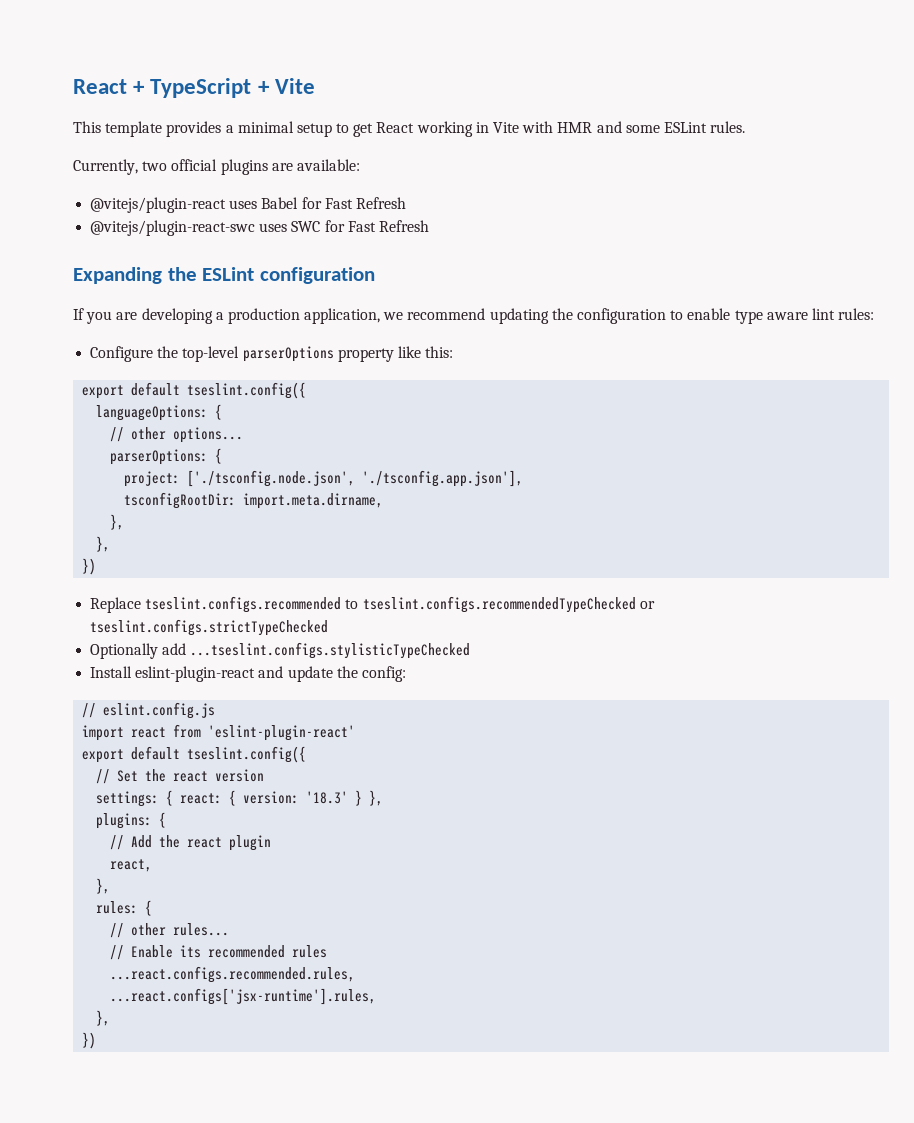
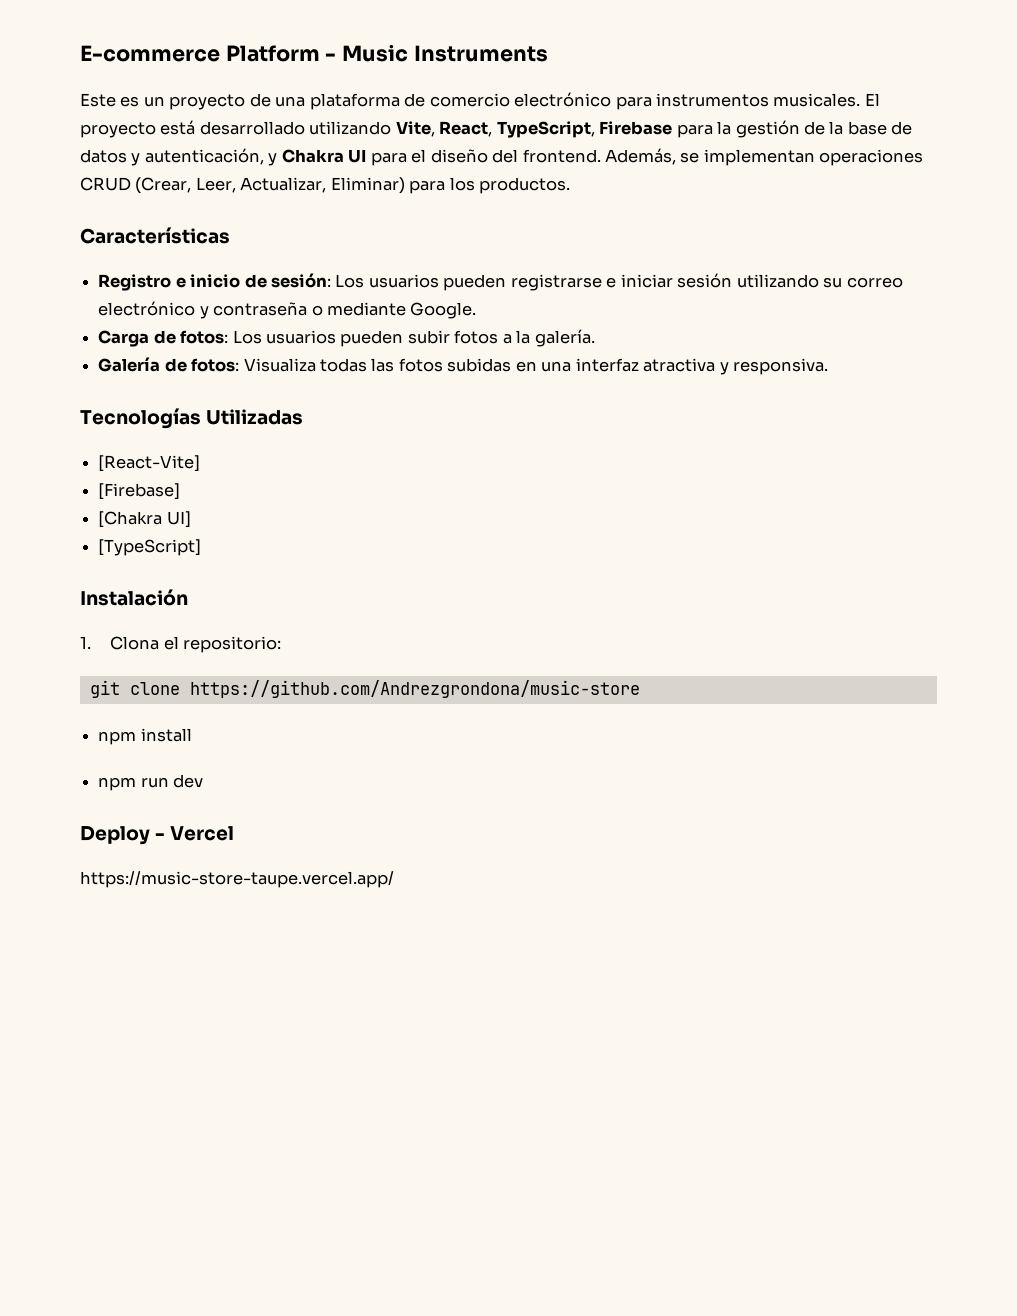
- React + TypeScript + Vite
- This template provides a minimal setup to get React working in Vite with HMR and some ESLint rules.
- Currently, two official plugins are available:
- @vitejs/plugin-react uses Babel for Fast Refresh
- @vitejs/plugin-react-swc uses SWC for Fast Refresh
- Expanding the ESLint configuration
- If you are developing a production application, we recommend updating the configuration to enable type aware lint rules:
- Configure the top-level parserOptions property like this:
- export default tseslint.config({
- languageOptions: {
- // other options...
- parserOptions: {
- project: ['./tsconfig.node.json', './tsconfig.app.json'],
- tsconfigRootDir: import.meta.dirname,
- },
- },
- })
- Replace tseslint.configs.recommended to tseslint.configs.recommendedTypeChecked or tseslint.configs.strictTypeChecked
- Optionally add ...tseslint.configs.stylisticTypeChecked
- Install eslint-plugin-react and update the config:
- // eslint.config.js
- import react from 'eslint-plugin-react'
- export default tseslint.config({
- // Set the react version
- settings: { react: { version: '18.3' } },
- plugins: {
- // Add the react plugin
- react,
- },
- rules: {
- // other rules...
- // Enable its recommended rules
- ...react.configs.recommended.rules,
- ...react.configs['jsx-runtime'].rules,
- },
- })
+ E-commerce Platform - Music Instruments
+ Este es un proyecto de una plataforma de comercio electrónico para instrumentos musicales. El proyecto está desarrollado utilizando Vite, React, TypeScript, Firebase para la gestión de la base de datos y autenticación, y Chakra UI para el diseño del frontend. Además, se implementan operaciones CRUD (Crear, Leer, Actualizar, Eliminar) para los productos.
+ Características
+ Registro e inicio de sesión: Los usuarios pueden registrarse e iniciar sesión utilizando su correo electrónico y contraseña o mediante Google.
+ Carga de fotos: Los usuarios pueden subir fotos a la galería.
+ Galería de fotos: Visualiza todas las fotos subidas en una interfaz atractiva y responsiva.
+ Tecnologías Utilizadas
+ [React-Vite]
+ [Firebase]
+ [Chakra UI]
+ [TypeScript]
+ Instalación
+ 1. Clona el repositorio:
+ git clone https://github.com/Andrezgrondona/music-store
+ npm install
+ npm run dev
+ Deploy - Vercel
+ https://music-store-taupe.vercel.app/

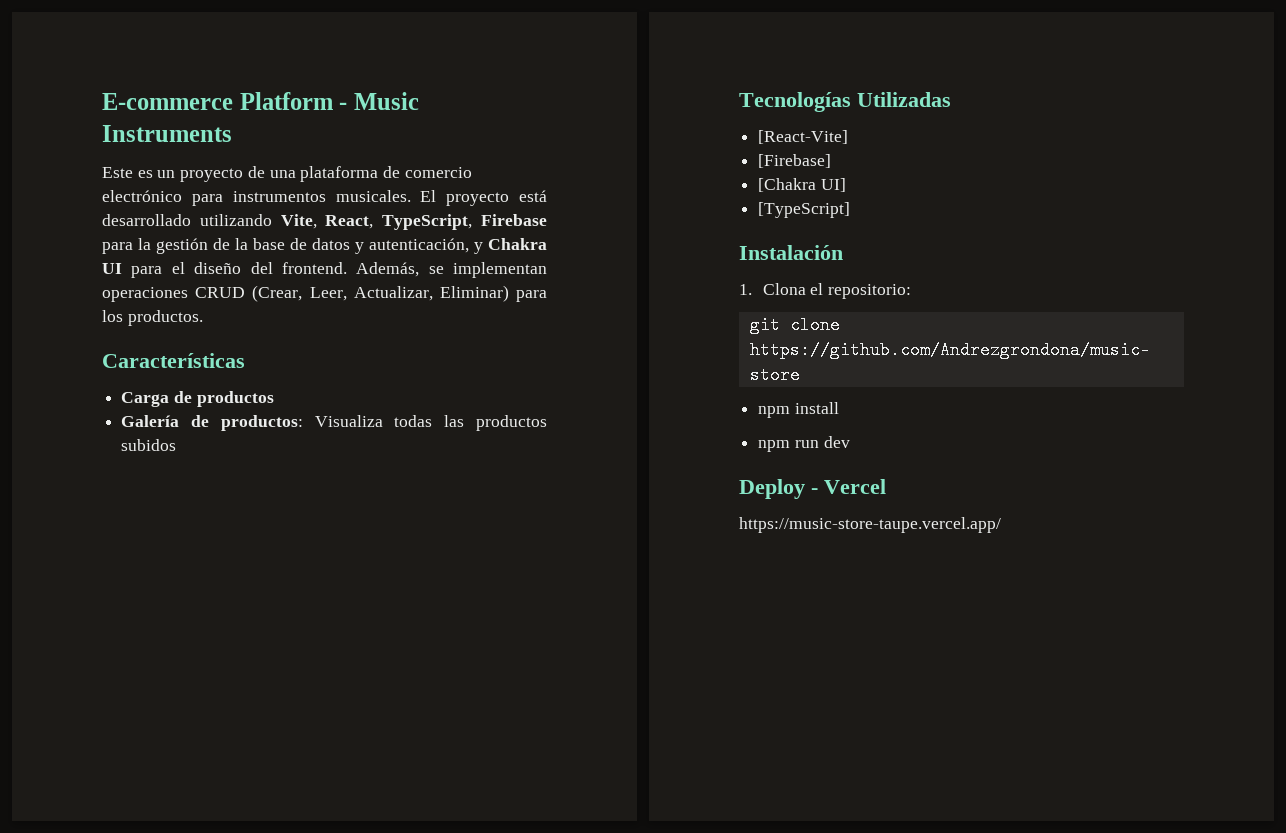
- Registro e inicio de sesión: Los usuarios pueden registrarse e iniciar sesión utilizando su correo electrónico y contraseña o mediante Google.
- Carga de fotos: Los usuarios pueden subir fotos a la galería.
+ Carga de productos
- Galería de fotos: Visualiza todas las fotos subidas en una interfaz atractiva y responsiva.
+ Galería de productos: Visualiza todas las productos subidos

